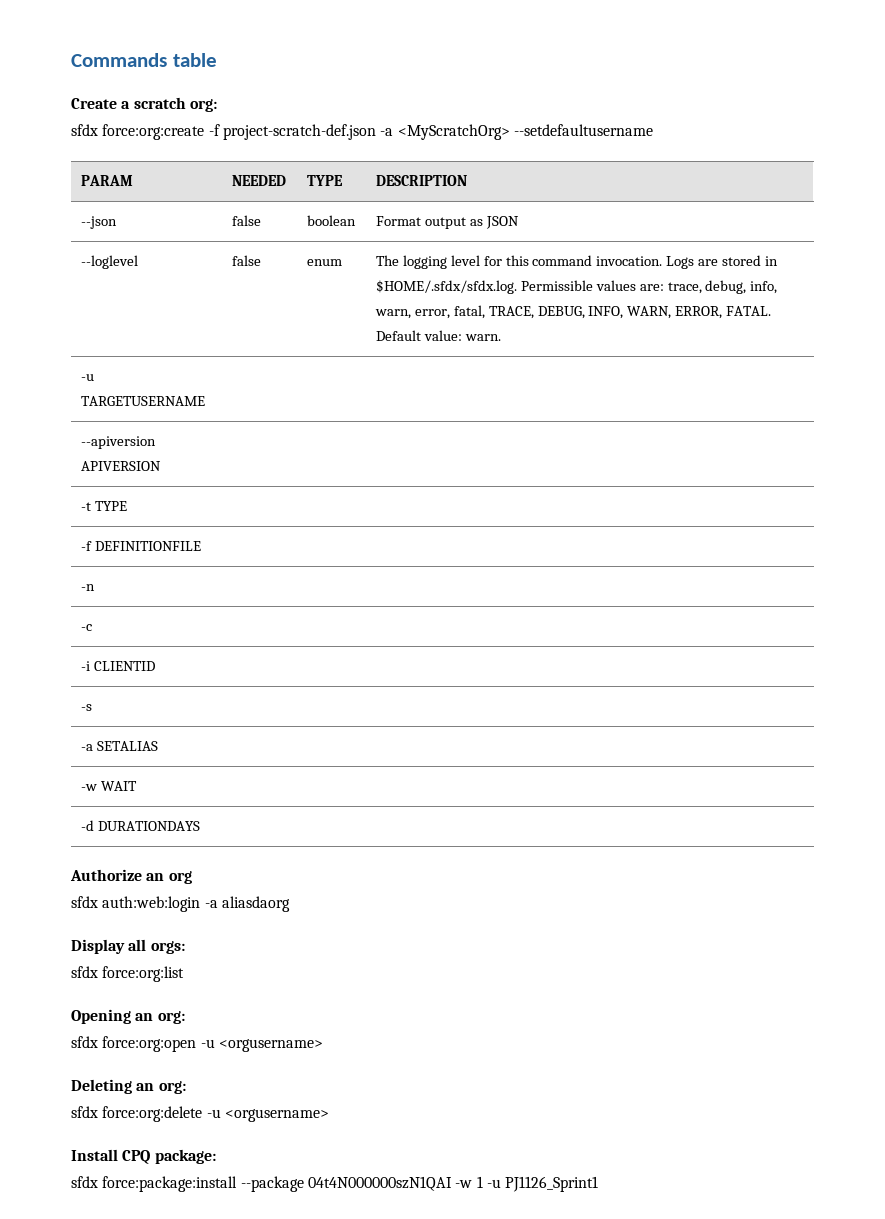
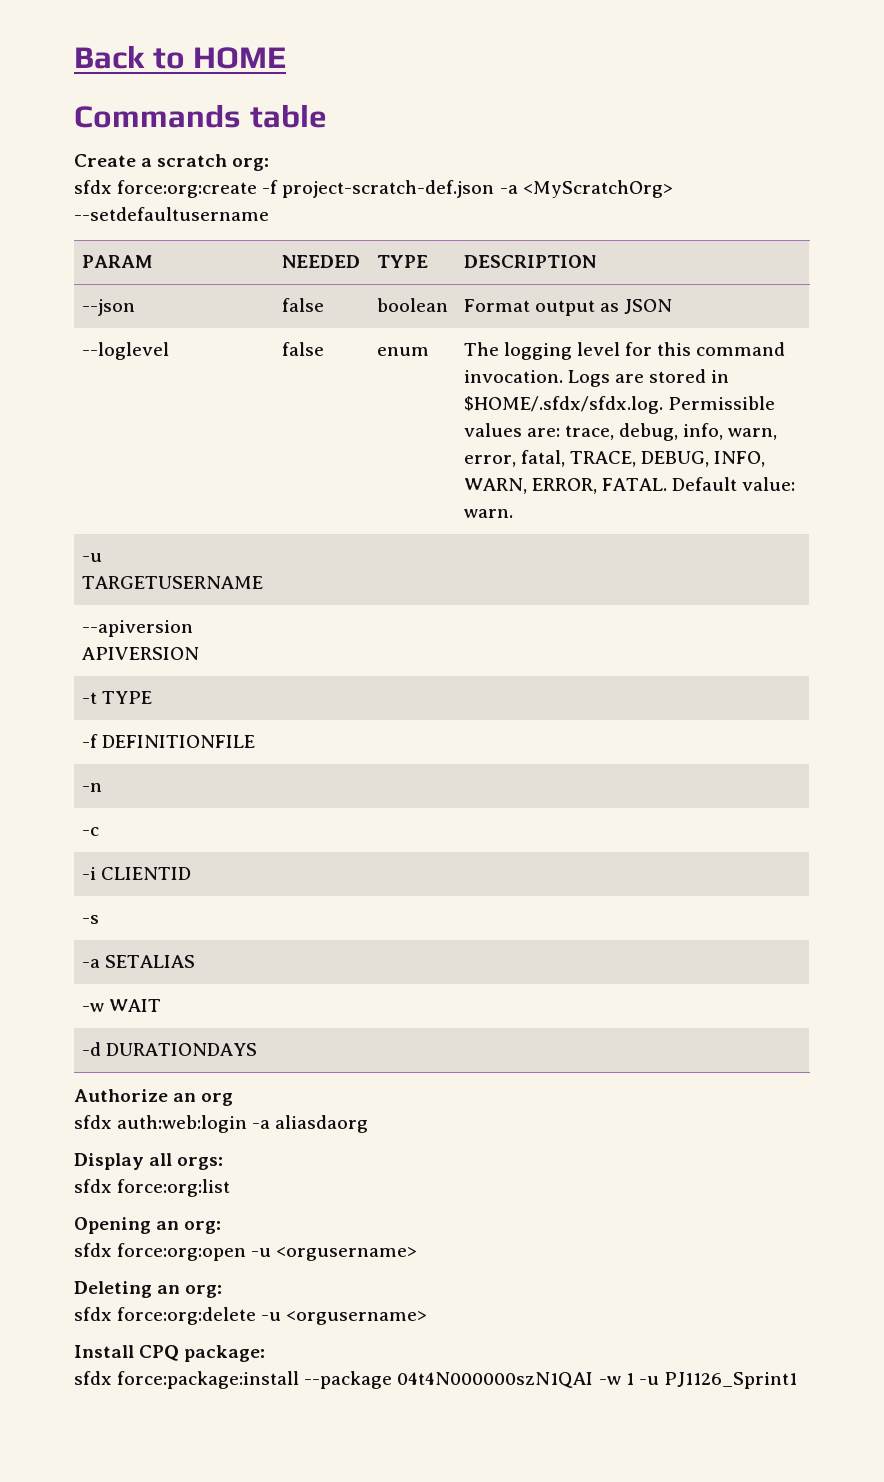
+ Back to HOME

